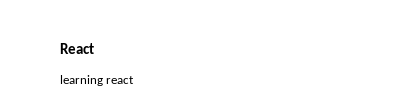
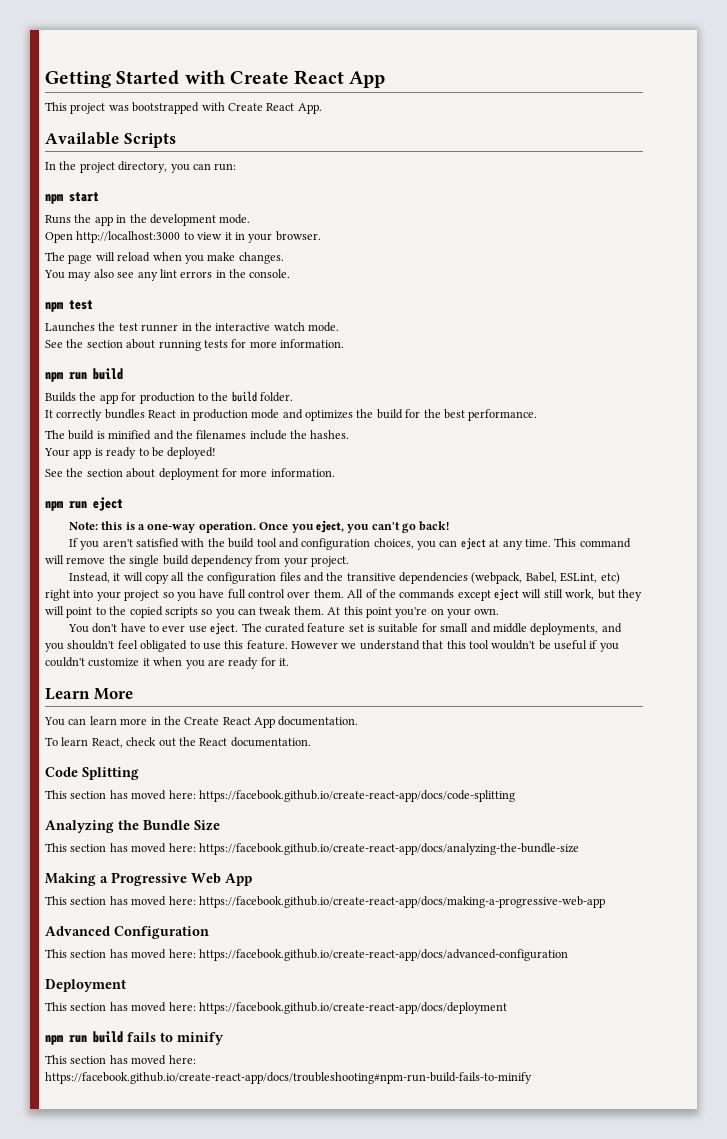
- React
- learning react
+ Getting Started with Create React App
+ This project was bootstrapped with Create React App.
+ Available Scripts
+ In the project directory, you can run:
+ npm start
+ Runs the app in the development mode.
+ Open http://localhost:3000 to view it in your browser.
+ The page will reload when you make changes.
+ You may also see any lint errors in the console.
+ npm test
+ Launches the test runner in the interactive watch mode.
+ See the section about running tests for more information.
+ npm run build
+ Builds the app for production to the build folder.
+ It correctly bundles React in production mode and optimizes the build for the best performance.
+ The build is minified and the filenames include the hashes.
+ Your app is ready to be deployed!
+ See the section about deployment for more information.
+ npm run eject
+ Note: this is a one-way operation. Once you eject, you can't go back!
+ If you aren't satisfied with the build tool and configuration choices, you can eject at any time. This command will remove the single build dependency from your project.
+ Instead, it will copy all the configuration files and the transitive dependencies (webpack, Babel, ESLint, etc) right into your project so you have full control over them. All of the commands except eject will still work, but they will point to the copied scripts so you can tweak them. At this point you're on your own.
+ You don't have to ever use eject. The curated feature set is suitable for small and middle deployments, and you shouldn't feel obligated to use this feature. However we understand that this tool wouldn't be useful if you couldn't customize it when you are ready for it.
+ Learn More
+ You can learn more in the Create React App documentation.
+ To learn React, check out the React documentation.
+ Code Splitting
+ This section has moved here: https://facebook.github.io/create-react-app/docs/code-splitting
+ Analyzing the Bundle Size
+ This section has moved here: https://facebook.github.io/create-react-app/docs/analyzing-the-bundle-size
+ Making a Progressive Web App
+ This section has moved here: https://facebook.github.io/create-react-app/docs/making-a-progressive-web-app
+ Advanced Configuration
+ This section has moved here: https://facebook.github.io/create-react-app/docs/advanced-configuration
+ Deployment
+ This section has moved here: https://facebook.github.io/create-react-app/docs/deployment
+ npm run build fails to minify
+ This section has moved here: https://facebook.github.io/create-react-app/docs/troubleshooting#npm-run-build-fails-to-minify

